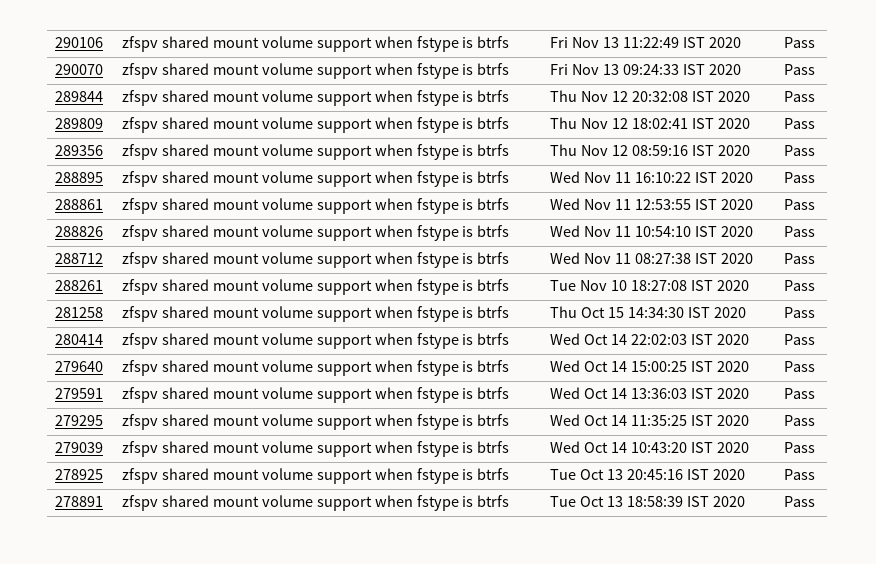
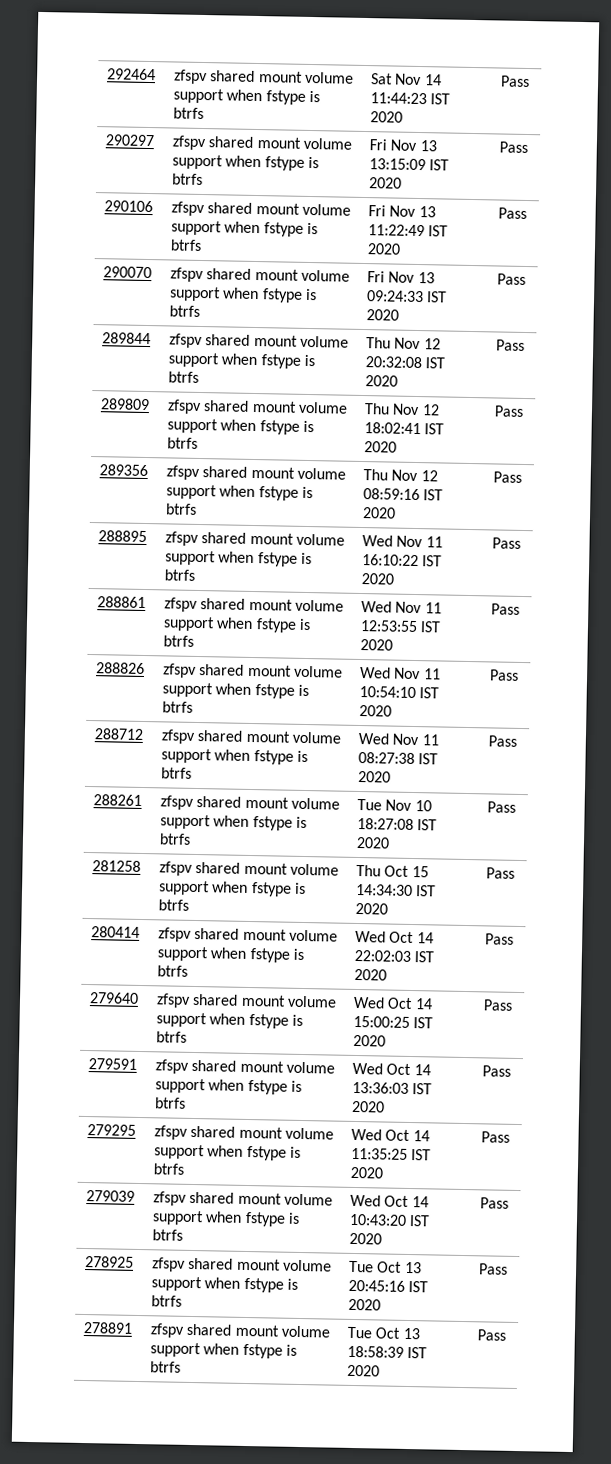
+ 292464 | zfspv shared mount volume support when fstype is btrfs | Sat Nov 14 11:44:23 IST 2020 | Pass
+ 290297 | zfspv shared mount volume support when fstype is btrfs | Fri Nov 13 13:15:09 IST 2020 | Pass

